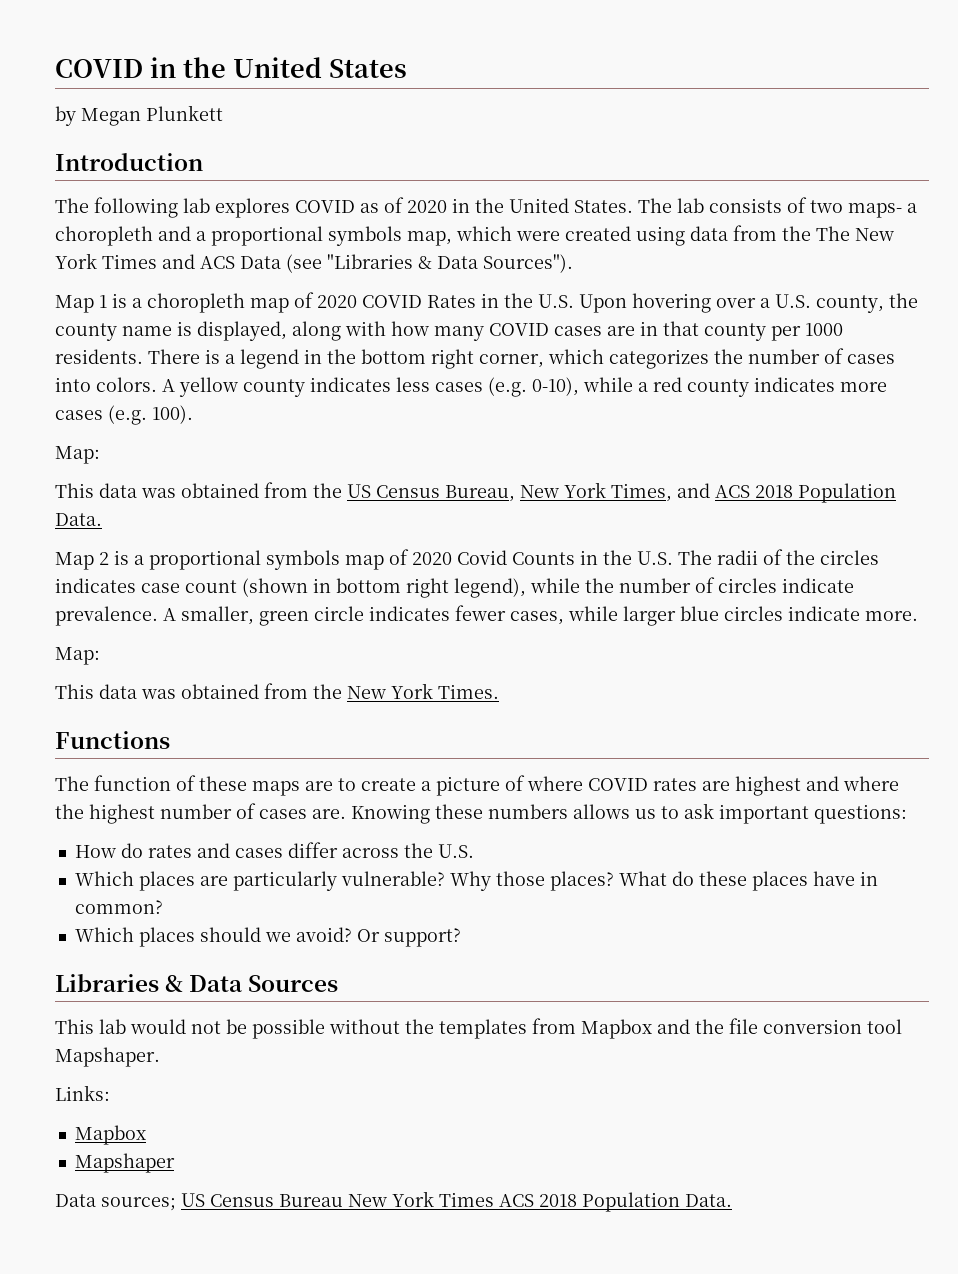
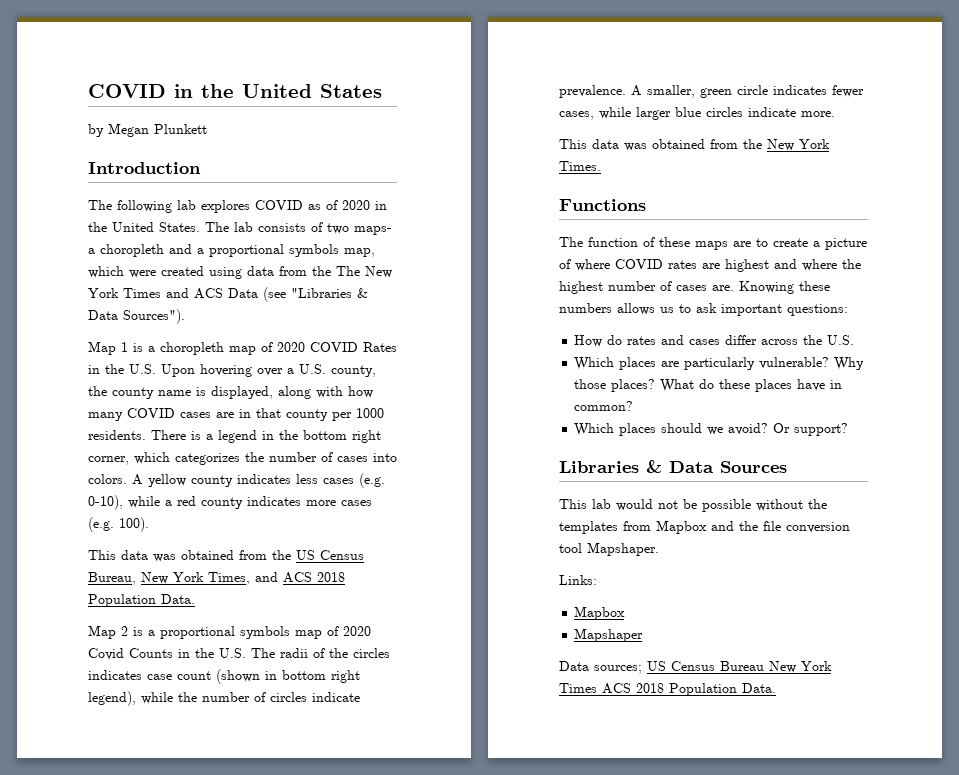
  A yellow county indicates less cases (e.g. 0-10), while a red county indicates more cases (e.g. 100).
- Map:
  A smaller, green circle indicates fewer cases, while larger blue circles indicate more.
- Map:

